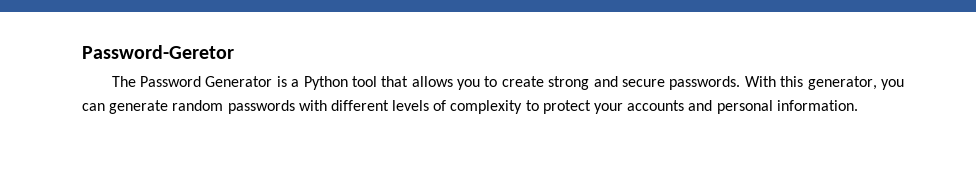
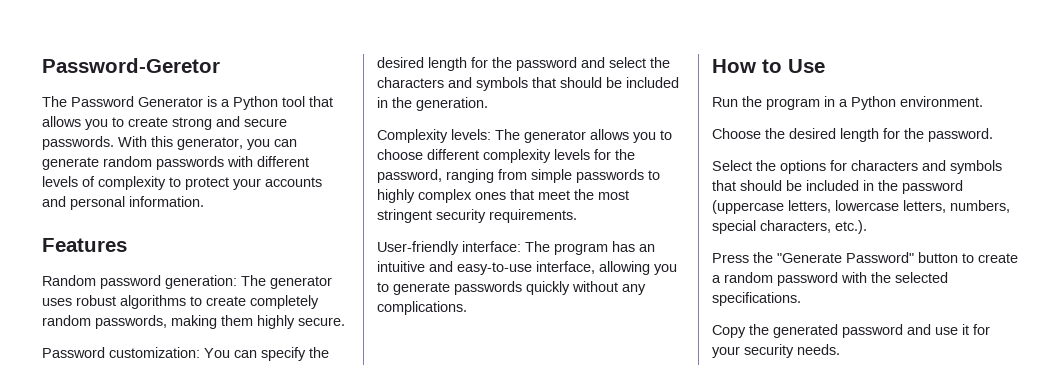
+ Features
+ Random password generation: The generator uses robust algorithms to create completely random passwords, making them highly secure.
+ Password customization: You can specify the desired length for the password and select the characters and symbols that should be included in the generation.
+ Complexity levels: The generator allows you to choose different complexity levels for the password, ranging from simple passwords to highly complex ones that meet the most stringent security requirements.
+ User-friendly interface: The program has an intuitive and easy-to-use interface, allowing you to generate passwords quickly without any complications.
+ How to Use
+ Run the program in a Python environment.
+ Choose the desired length for the password.
+ Select the options for characters and symbols that should be included in the password (uppercase letters, lowercase letters, numbers, special characters, etc.).
+ Press the "Generate Password" button to create a random password with the selected specifications.
+ Copy the generated password and use it for your security needs.

